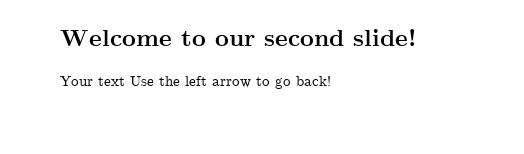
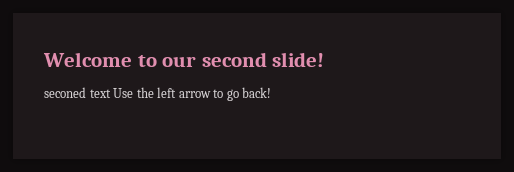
- Your text Use the left arrow to go back!
+ seconed text Use the left arrow to go back!

